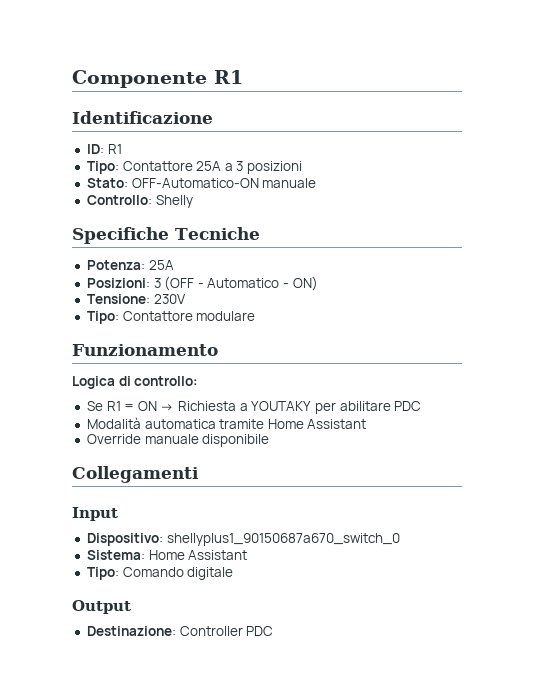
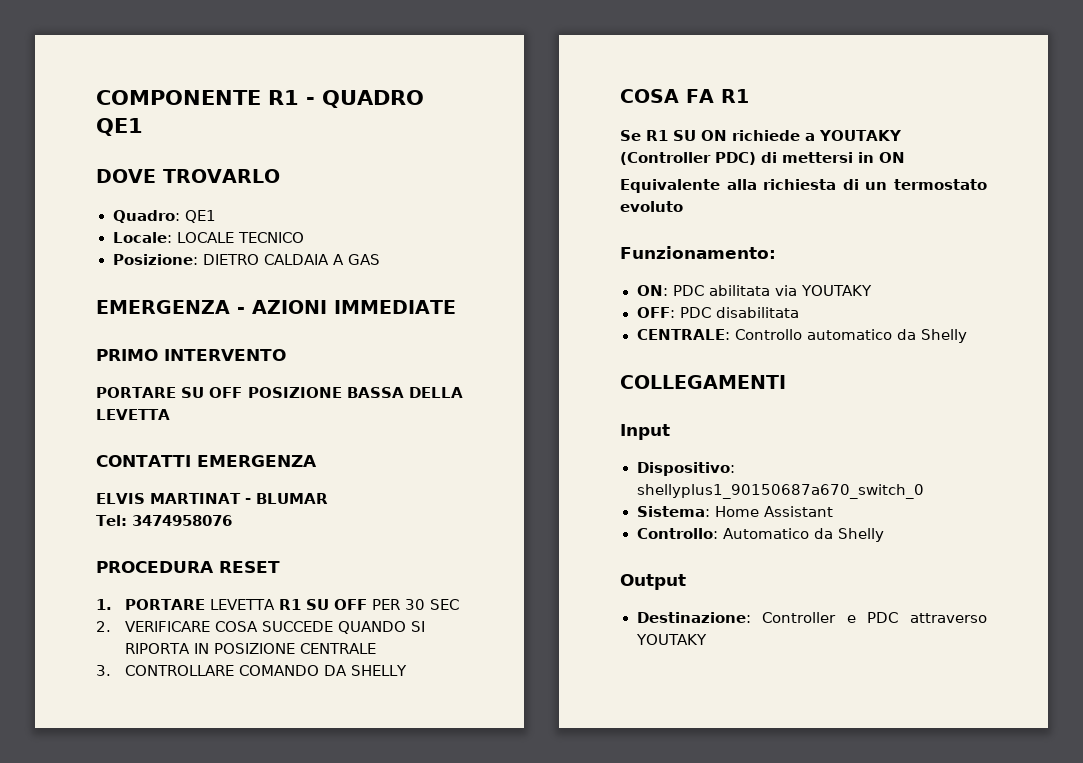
- Componente R1
- Identificazione
- ID: R1
- Tipo: Contattore 25A a 3 posizioni
- Stato: OFF-Automatico-ON manuale
- Controllo: Shelly
- Specifiche Tecniche
- Potenza: 25A
- Posizioni: 3 (OFF - Automatico - ON)
- Tensione: 230V
- Tipo: Contattore modulare
- Funzionamento
- Logica di controllo:
- Se R1 = ON → Richiesta a YOUTAKY per abilitare PDC
- Modalità automatica tramite Home Assistant
- Override manuale disponibile
- Collegamenti
+ COMPONENTE R1 - QUADRO QE1
+ DOVE TROVARLO
+ Quadro: QE1
+ Locale: LOCALE TECNICO
+ Posizione: DIETRO CALDAIA A GAS
+ EMERGENZA - AZIONI IMMEDIATE
+ PRIMO INTERVENTO
+ PORTARE SU OFF POSIZIONE BASSA DELLA LEVETTA
+ CONTATTI EMERGENZA
+ ELVIS MARTINAT - BLUMAR
+ Tel: 3474958076
+ PROCEDURA RESET
+ 1. PORTARE LEVETTA R1 SU OFF PER 30 SEC
+ 2. VERIFICARE COSA SUCCEDE QUANDO SI RIPORTA IN POSIZIONE CENTRALE
+ 3. CONTROLLARE COMANDO DA SHELLY
+ COSA FA R1
+ Se R1 SU ON richiede a YOUTAKY (Controller PDC) di mettersi in ON
+ Equivalente alla richiesta di un termostato evoluto
+ Funzionamento:
+ ON: PDC abilitata via YOUTAKY
+ OFF: PDC disabilitata
+ CENTRALE: Controllo automatico da Shelly
+ COLLEGAMENTI
- Tipo: Comando digitale
+ Controllo: Automatico da Shelly
- Destinazione: Controller PDC
+ Destinazione: Controller e PDC attraverso YOUTAKY

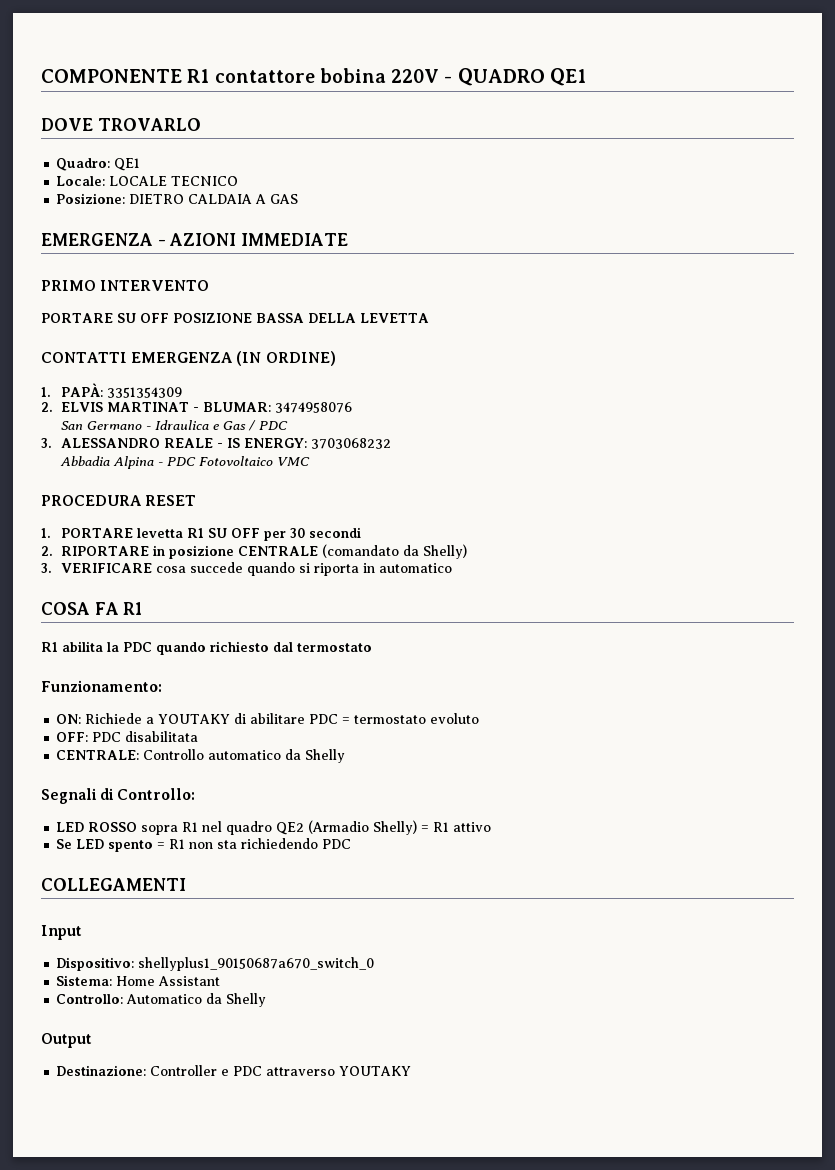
- COMPONENTE R1 - QUADRO QE1
+ COMPONENTE R1 contattore bobina 220V - QUADRO QE1
- CONTATTI EMERGENZA
- ELVIS MARTINAT - BLUMAR
- Tel: 3474958076
+ CONTATTI EMERGENZA (IN ORDINE)
+ 1. PAPÀ: 3351354309
+ 2. ELVIS MARTINAT - BLUMAR: 3474958076
+ San Germano - Idraulica e Gas / PDC
+ 3. ALESSANDRO REALE - IS ENERGY: 3703068232
+ Abbadia Alpina - PDC Fotovoltaico VMC
- 1. PORTARE LEVETTA R1 SU OFF PER 30 SEC
- 2. VERIFICARE COSA SUCCEDE QUANDO SI RIPORTA IN POSIZIONE CENTRALE
- 3. CONTROLLARE COMANDO DA SHELLY
+ 1. PORTARE levetta R1 SU OFF per 30 secondi
+ 2. RIPORTARE in posizione CENTRALE (comandato da Shelly)
+ 3. VERIFICARE cosa succede quando si riporta in automatico
  COSA FA R1
- Se R1 SU ON richiede a YOUTAKY (Controller PDC) di mettersi in ON
- Equivalente alla richiesta di un termostato evoluto
+ R1 abilita la PDC quando richiesto dal termostato
- ON: PDC abilitata via YOUTAKY
+ ON: Richiede a YOUTAKY di abilitare PDC = termostato evoluto
+ Segnali di Controllo:
+ LED ROSSO sopra R1 nel quadro QE2 (Armadio Shelly) = R1 attivo
+ Se LED spento = R1 non sta richiedendo PDC

